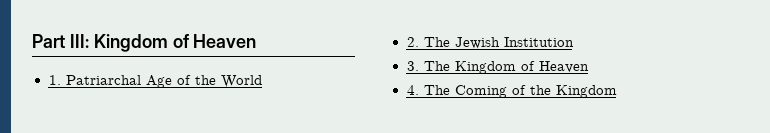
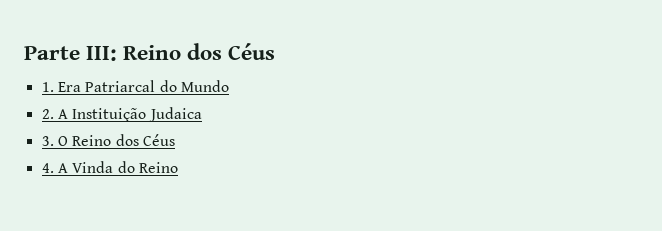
- Part III: Kingdom of Heaven
- 1. Patriarchal Age of the World
- 2. The Jewish Institution
- 3. The Kingdom of Heaven
- 4. The Coming of the Kingdom
+ Parte III: Reino dos Céus
+ 1. Era Patriarcal do Mundo
+ 2. A Instituição Judaica
+ 3. O Reino dos Céus
+ 4. A Vinda do Reino

